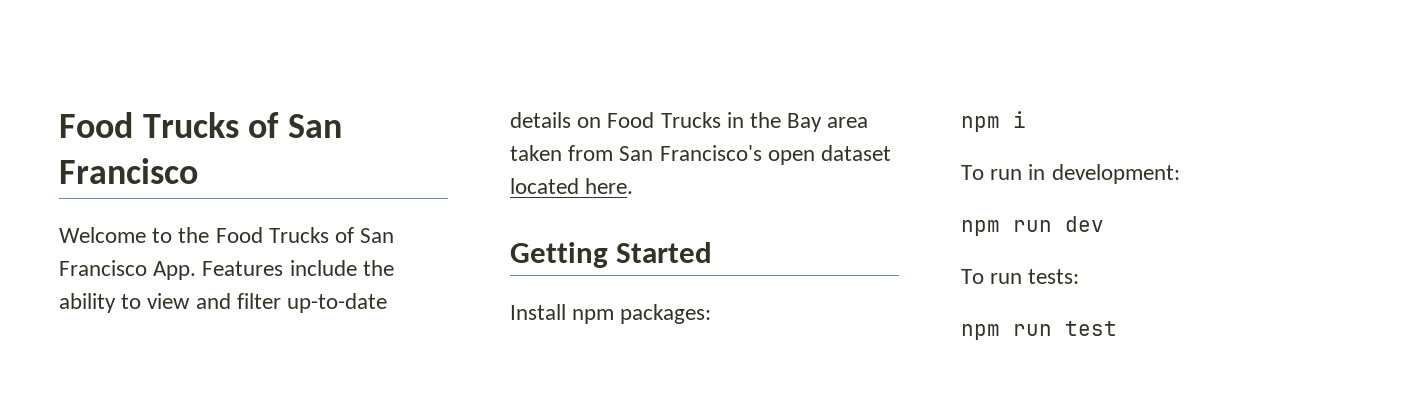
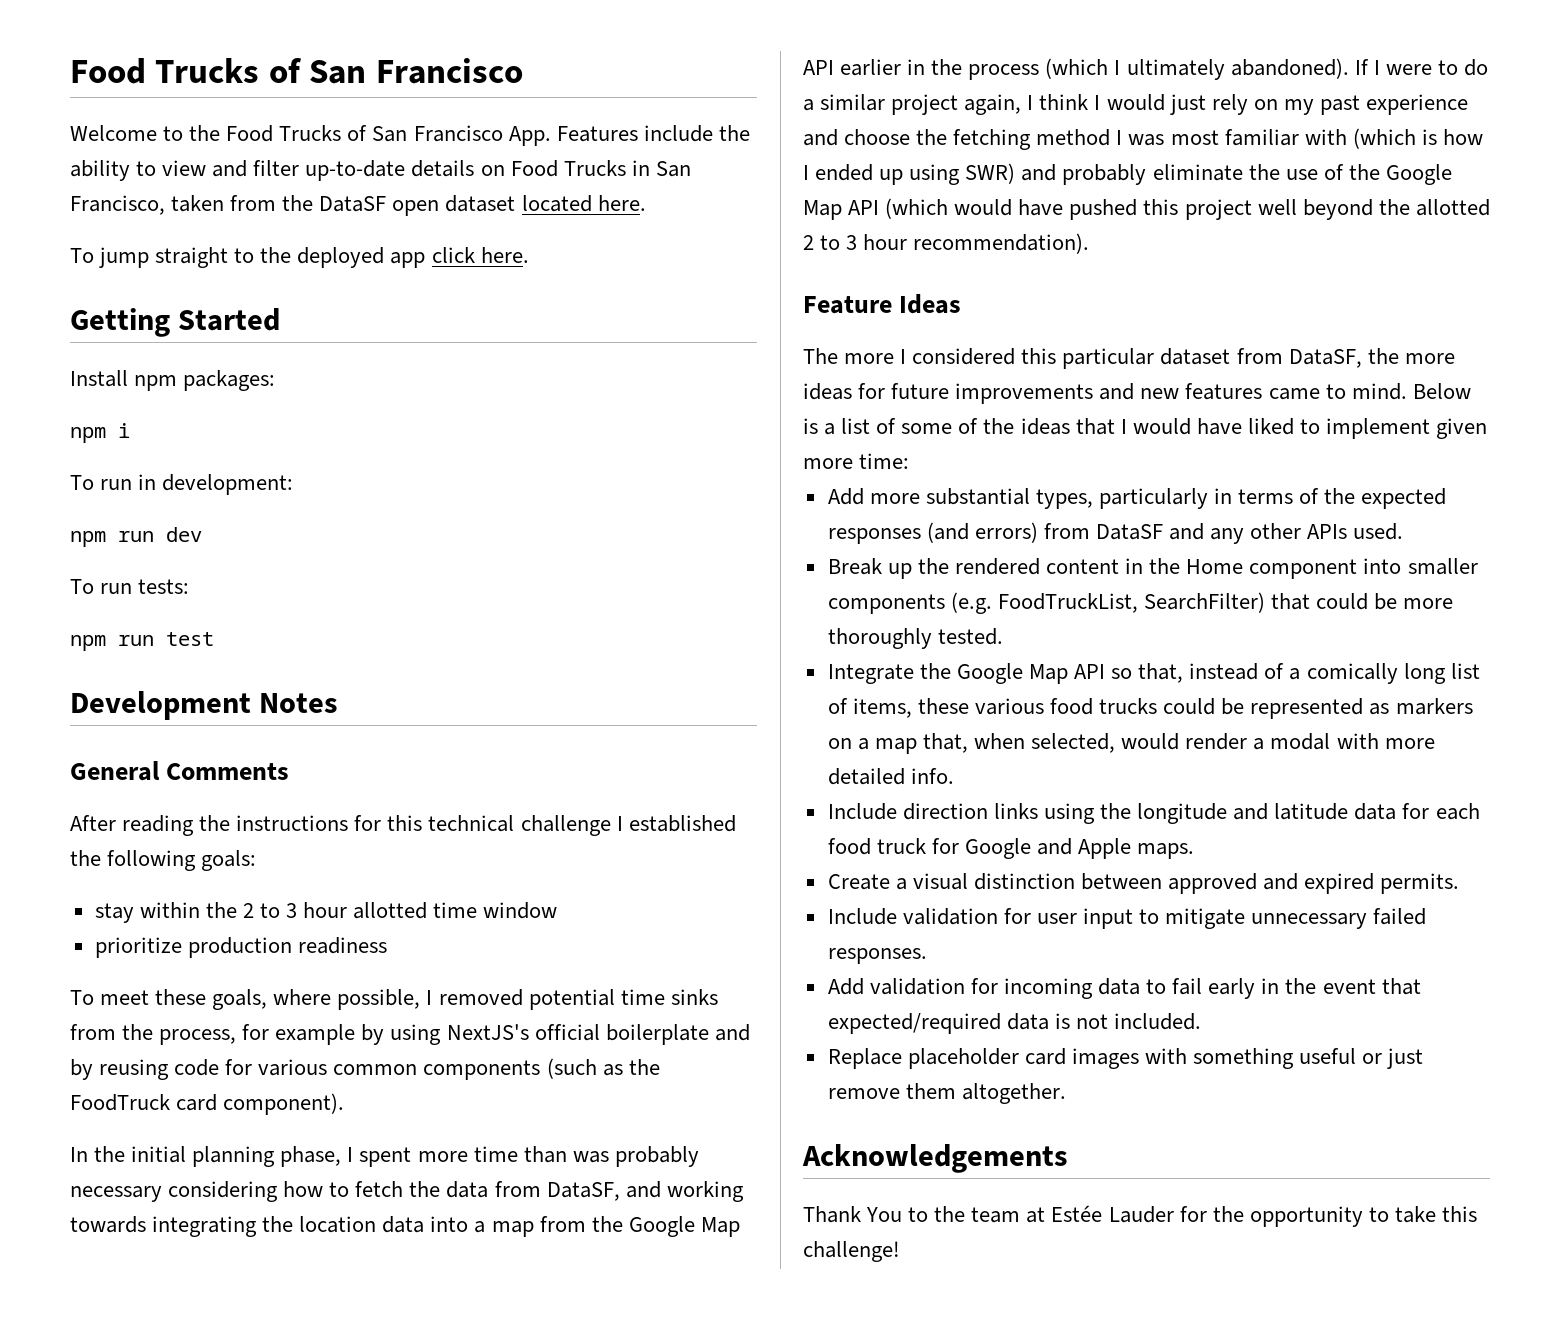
- Welcome to the Food Trucks of San Francisco App. Features include the ability to view and filter up-to-date details on Food Trucks in the Bay area taken from San Francisco's open dataset located here.
+ Welcome to the Food Trucks of San Francisco App. Features include the ability to view and filter up-to-date details on Food Trucks in San Francisco, taken from the DataSF open dataset located here.
+ To jump straight to the deployed app click here.
+ Development Notes
+ General Comments
+ After reading the instructions for this technical challenge I established the following goals:
+ stay within the 2 to 3 hour allotted time window
+ prioritize production readiness
+ To meet these goals, where possible, I removed potential time sinks from the process, for example by using NextJS's official boilerplate and by reusing code for various common components (such as the FoodTruck card component).
+ In the initial planning phase, I spent more time than was probably necessary considering how to fetch the data from DataSF, and working towards integrating the location data into a map from the Google Map API earlier in the process (which I ultimately abandoned). If I were to do a similar project again, I think I would just rely on my past experience and choose the fetching method I was most familiar with (which is how I ended up using SWR) and probably eliminate the use of the Google Map API (which would have pushed this project well beyond the allotted 2 to 3 hour recommendation).
+ Feature Ideas
+ The more I considered this particular dataset from DataSF, the more ideas for future improvements and new features came to mind. Below is a list of some of the ideas that I would have liked to implement given more time:
+ Add more substantial types, particularly in terms of the expected responses (and errors) from DataSF and any other APIs used.
+ Break up the rendered content in the Home component into smaller components (e.g. FoodTruckList, SearchFilter) that could be more thoroughly tested.
+ Integrate the Google Map API so that, instead of a comically long list of items, these various food trucks could be represented as markers on a map that, when selected, would render a modal with more detailed info.
+ Include direction links using the longitude and latitude data for each food truck for Google and Apple maps.
+ Create a visual distinction between approved and expired permits.
+ Include validation for user input to mitigate unnecessary failed responses.
+ Add validation for incoming data to fail early in the event that expected/required data is not included.
+ Replace placeholder card images with something useful or just remove them altogether.
+ Acknowledgements
+ Thank You to the team at Estée Lauder for the opportunity to take this challenge!

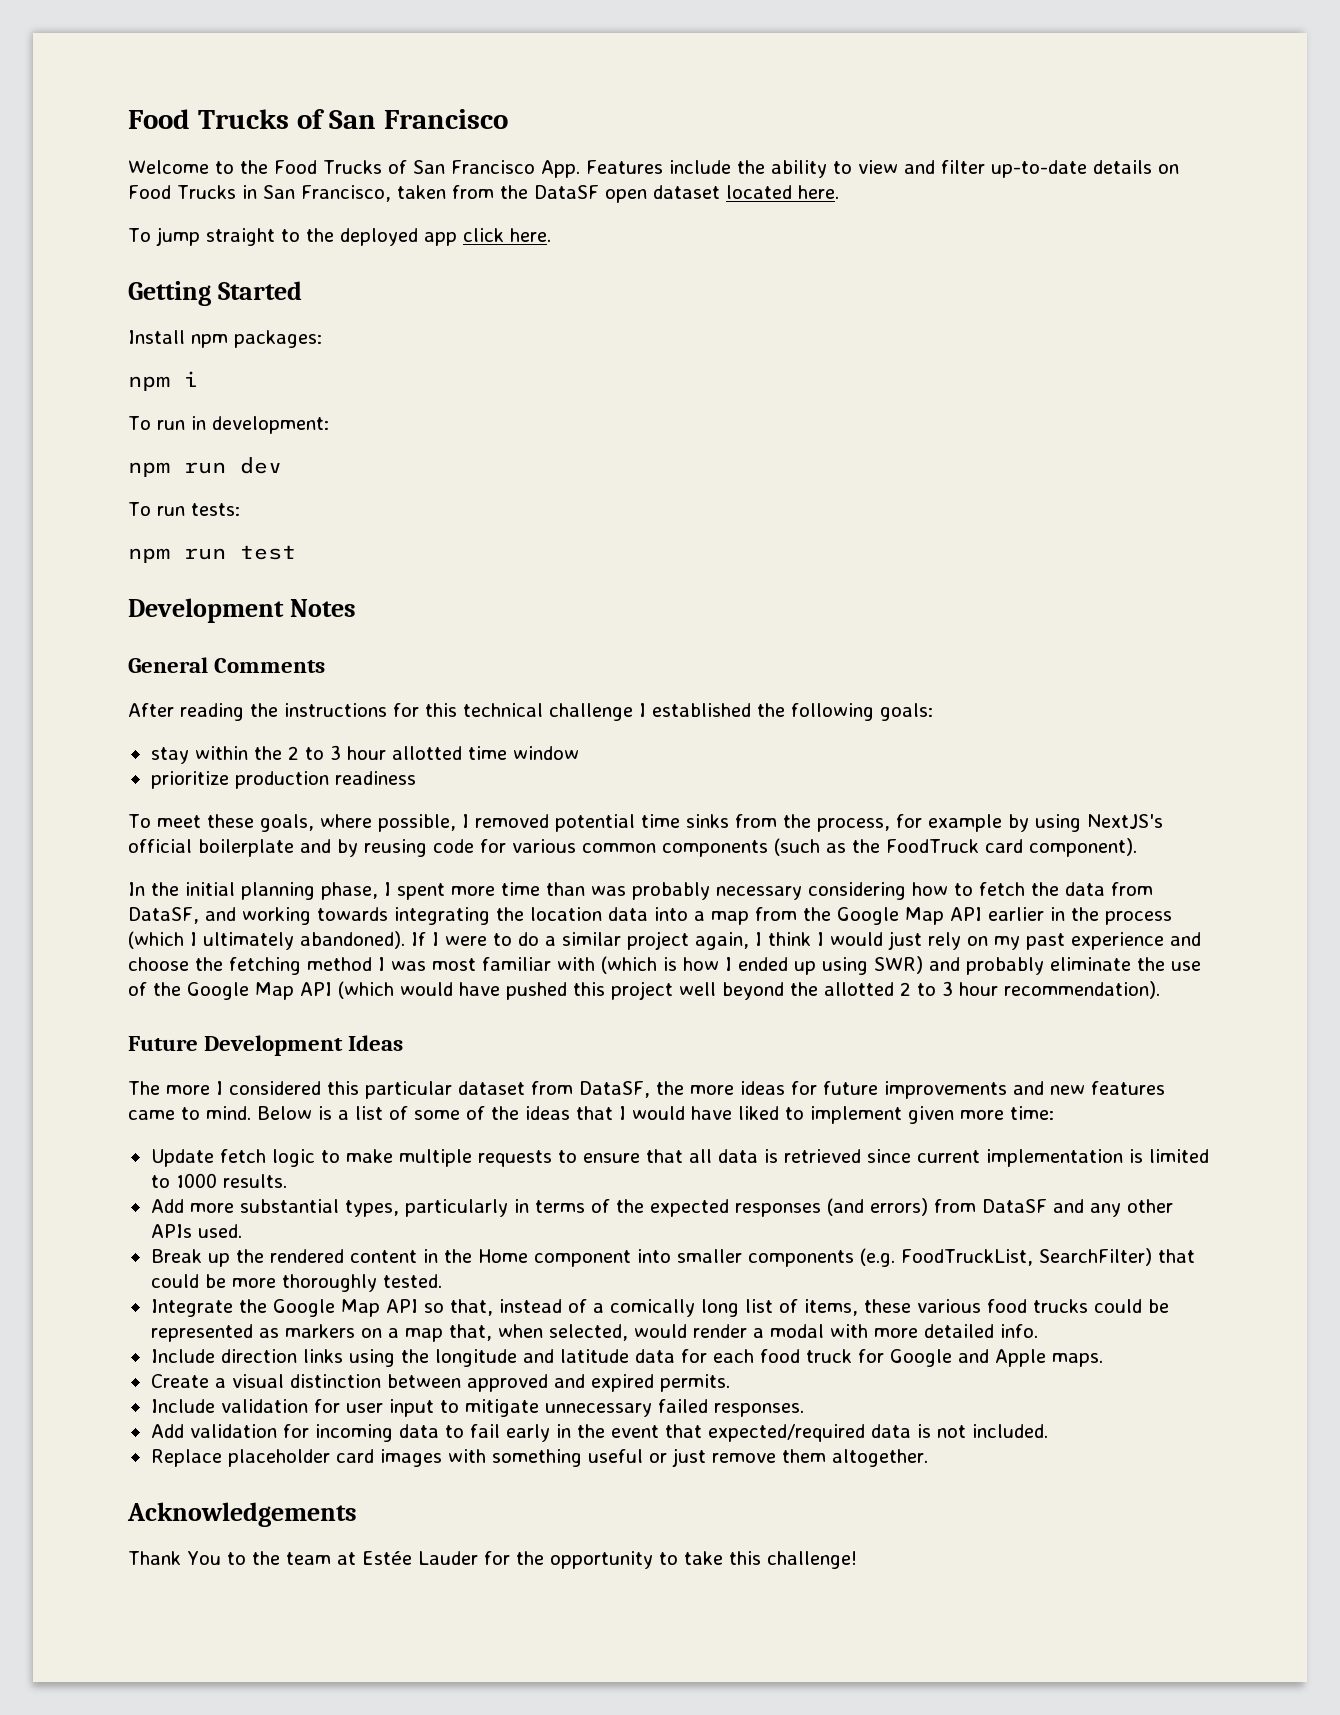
- Feature Ideas
+ Future Development Ideas
+ Update fetch logic to make multiple requests to ensure that all data is retrieved since current implementation is limited to 1000 results.

